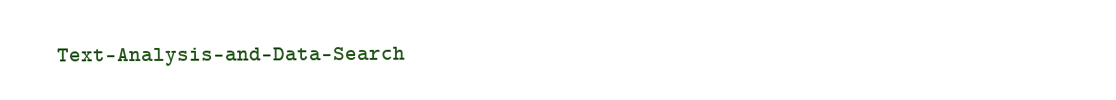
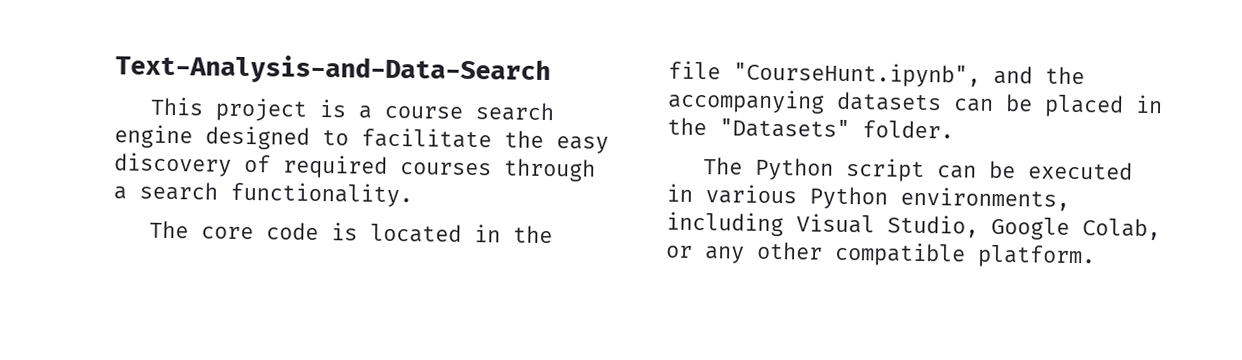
+ This project is a course search engine designed to facilitate the easy discovery of required courses through a search functionality.
+ The core code is located in the file "CourseHunt.ipynb", and the accompanying datasets can be placed in the "Datasets" folder.
+ The Python script can be executed in various Python environments, including Visual Studio, Google Colab, or any other compatible platform.

